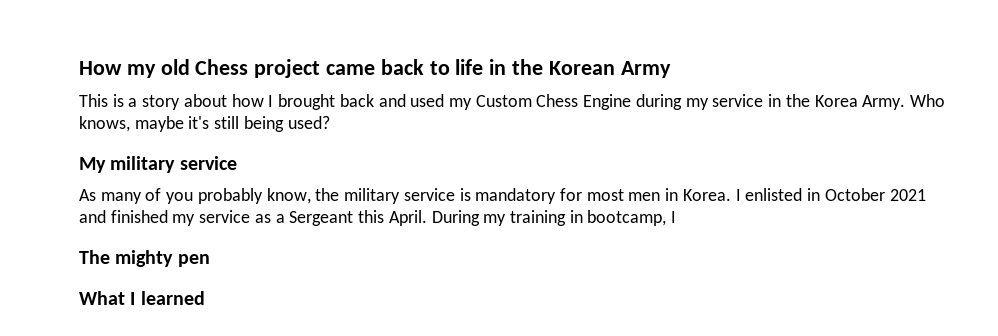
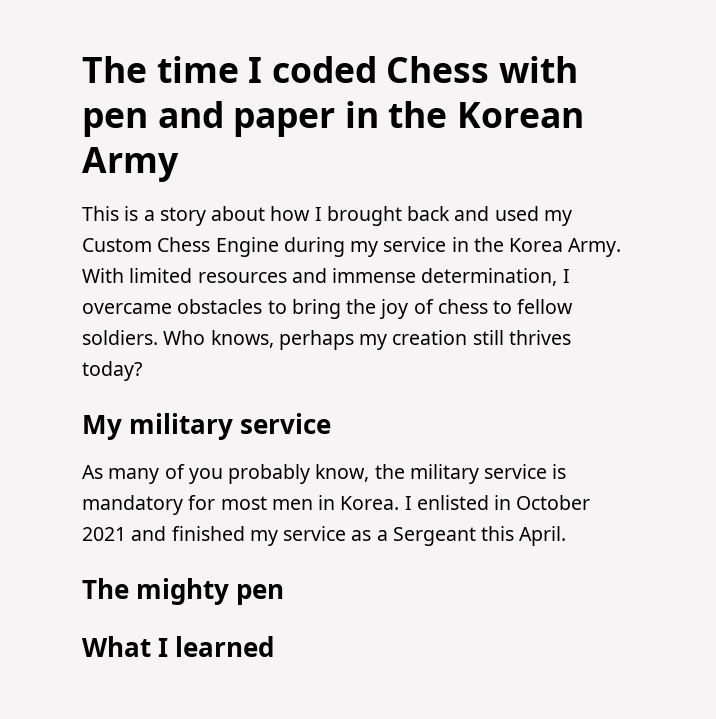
- How my old Chess project came back to life in the Korean Army
+ The time I coded Chess with pen and paper in the Korean Army
- Who knows, maybe it's still being used?
+ With limited resources and immense determination, I overcame obstacles to bring the joy of chess to fellow soldiers. Who knows, perhaps my creation still thrives today?
- During my training in bootcamp, I

